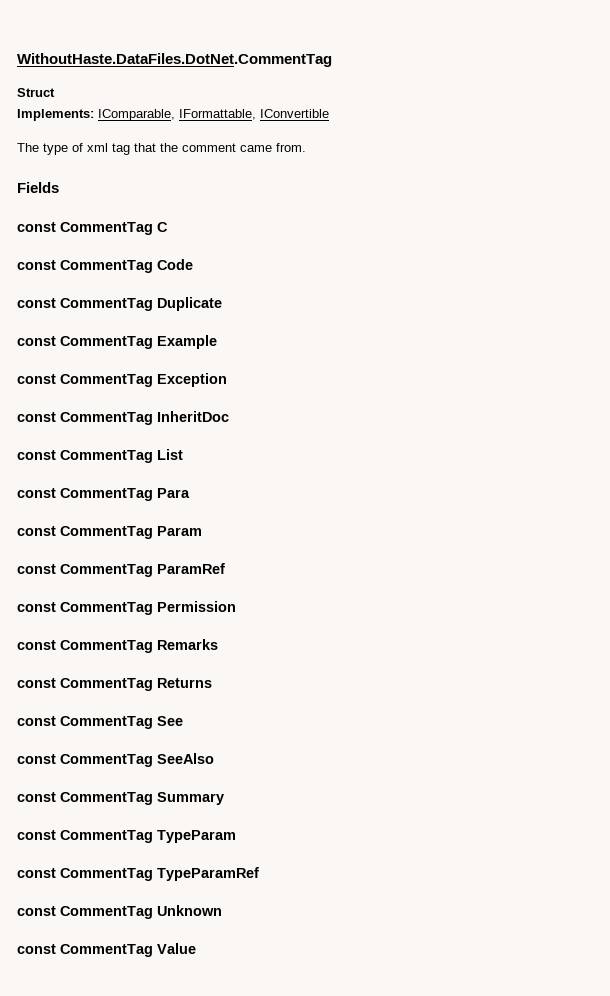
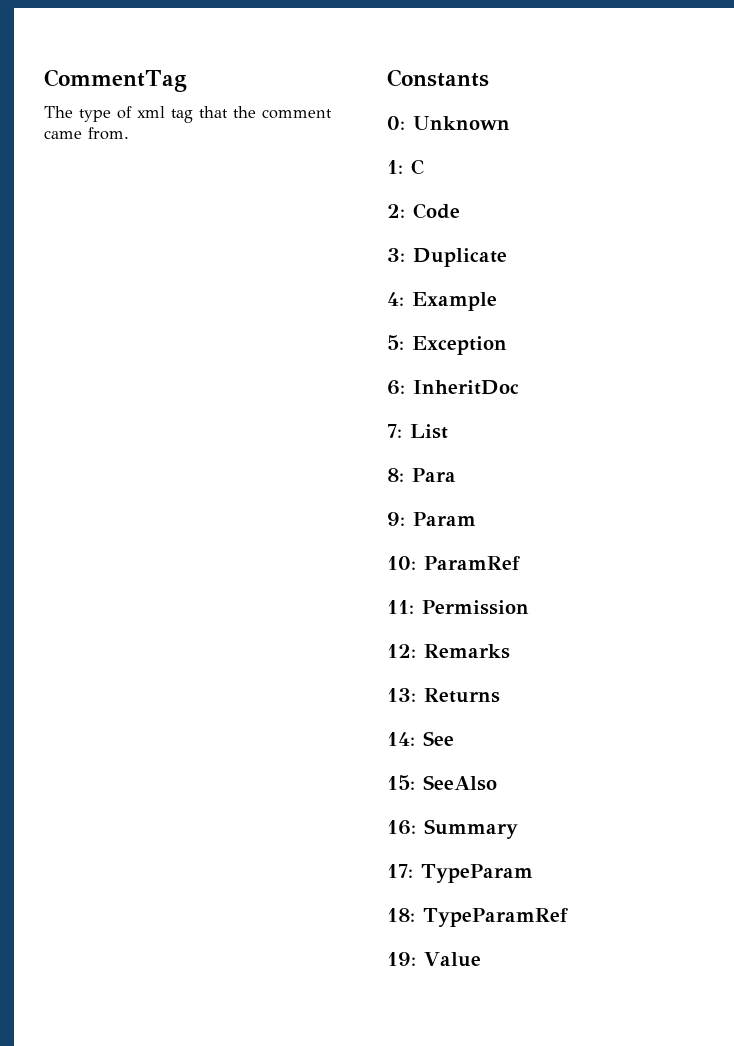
- WithoutHaste.DataFiles.DotNet.CommentTag
- Struct
- Implements: IComparable, IFormattable, IConvertible
+ CommentTag
- Fields
- const CommentTag C
+ Constants
+ 0: Unknown
+ 1: C
- const CommentTag Code
+ 2: Code
- const CommentTag Duplicate
+ 3: Duplicate
- const CommentTag Example
+ 4: Example
- const CommentTag Exception
+ 5: Exception
- const CommentTag InheritDoc
+ 6: InheritDoc
- const CommentTag List
+ 7: List
- const CommentTag Para
+ 8: Para
- const CommentTag Param
+ 9: Param
- const CommentTag ParamRef
+ 10: ParamRef
- const CommentTag Permission
+ 11: Permission
- const CommentTag Remarks
+ 12: Remarks
- const CommentTag Returns
+ 13: Returns
- const CommentTag See
+ 14: See
- const CommentTag SeeAlso
+ 15: SeeAlso
- const CommentTag Summary
+ 16: Summary
- const CommentTag TypeParam
+ 17: TypeParam
- const CommentTag TypeParamRef
+ 18: TypeParamRef
- const CommentTag Unknown
- const CommentTag Value
+ 19: Value

